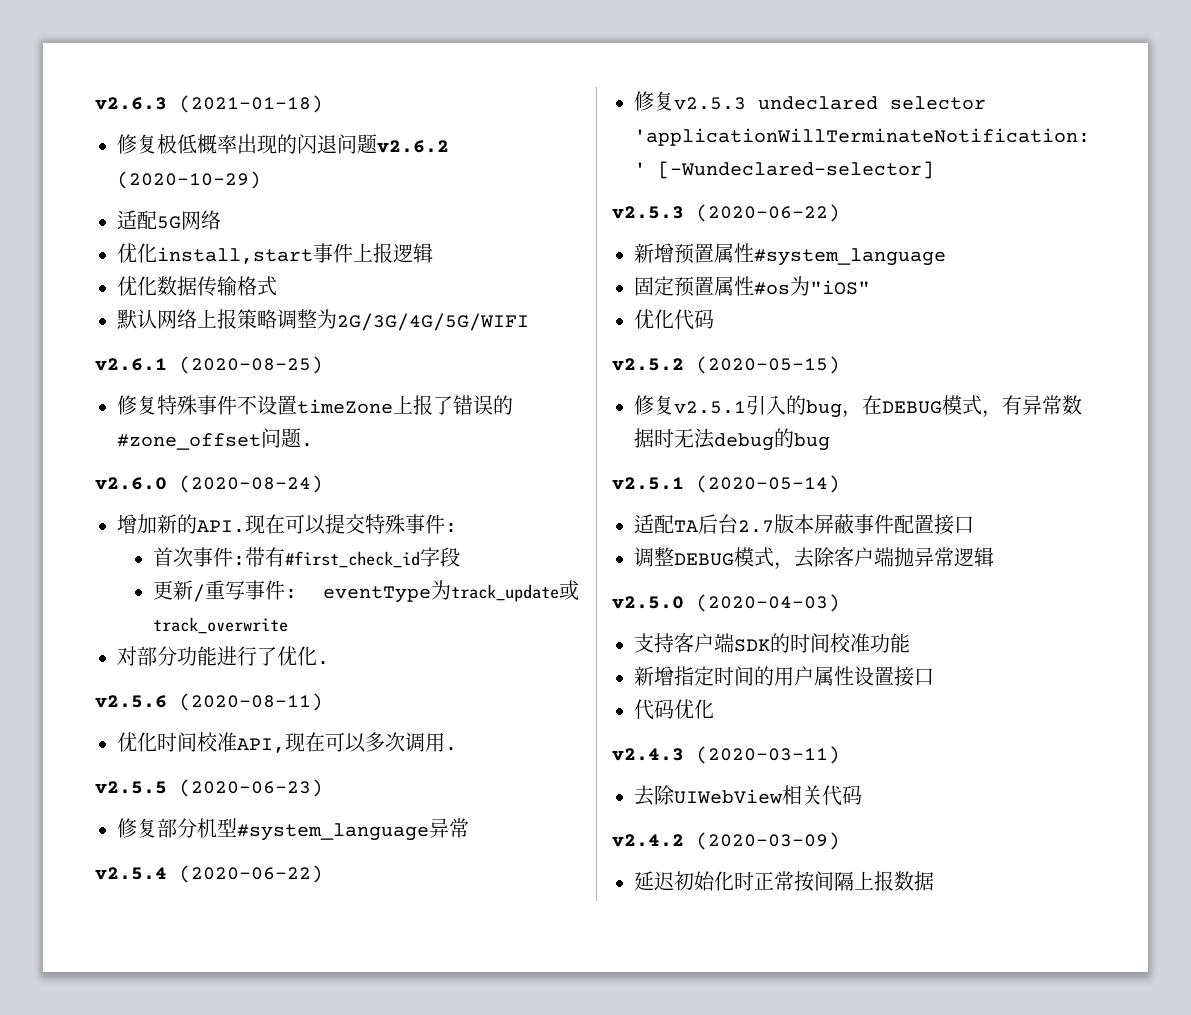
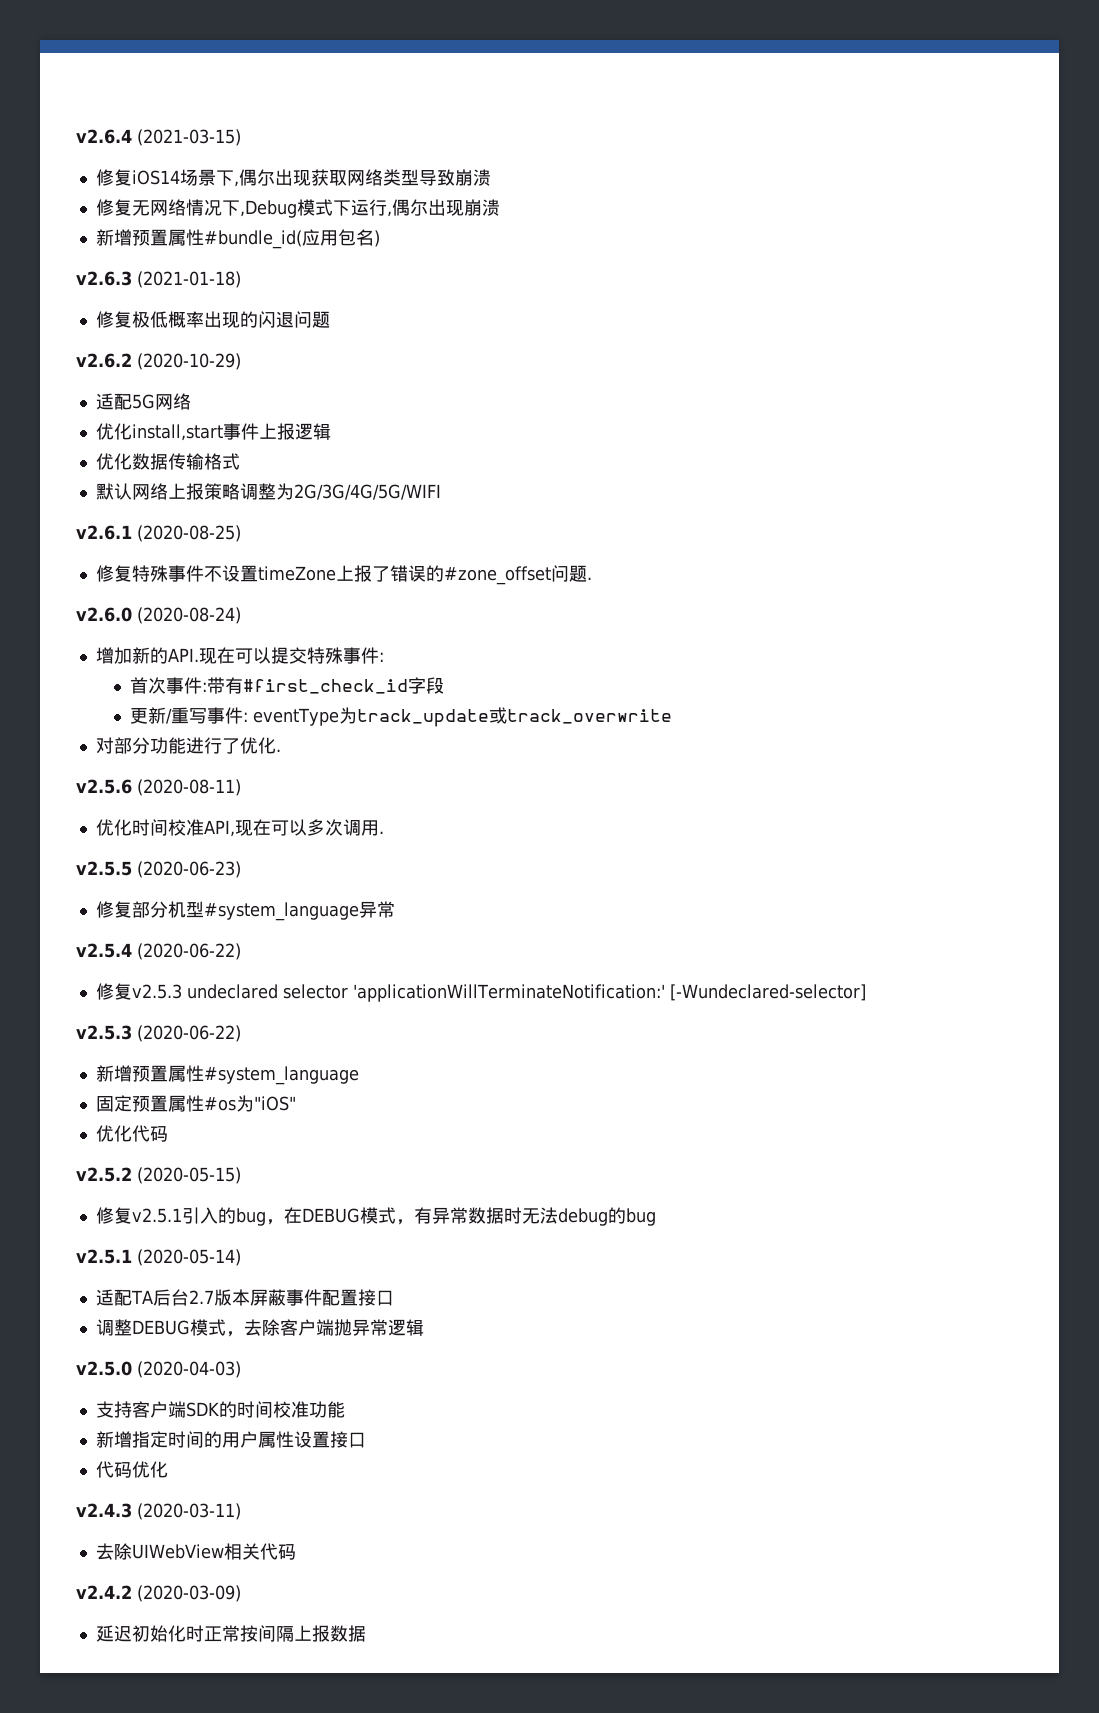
+ v2.6.4 (2021-03-15)
+ 修复iOS14场景下,偶尔出现获取网络类型导致崩溃
+ 修复无网络情况下,Debug模式下运行,偶尔出现崩溃
+ 新增预置属性#bundle_id(应用包名)
- 修复极低概率出现的闪退问题v2.6.2 (2020-10-29)
+ 修复极低概率出现的闪退问题
+ v2.6.2 (2020-10-29)

